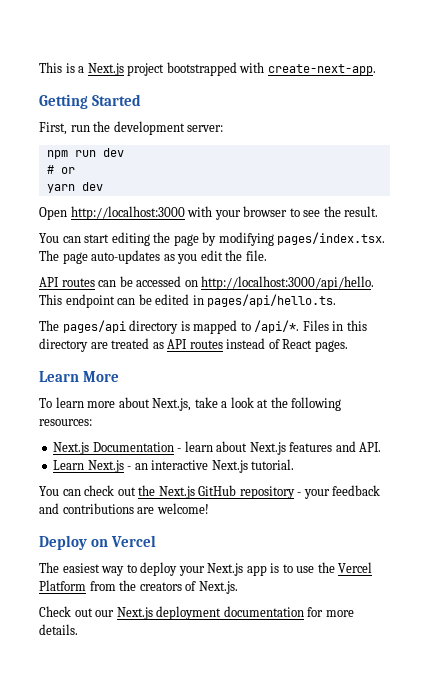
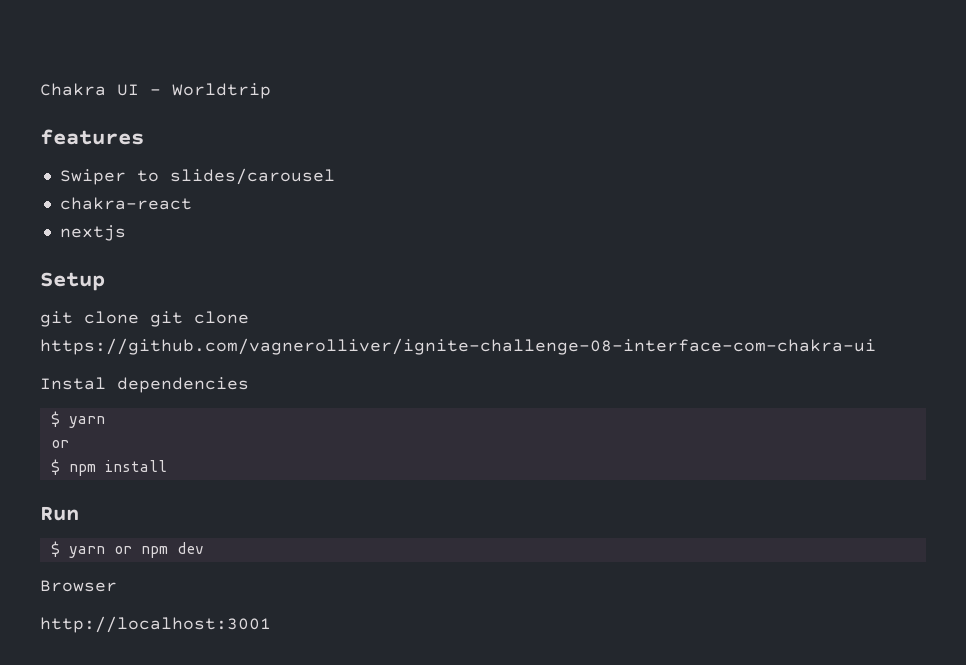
- This is a Next.js project bootstrapped with create-next-app.
- Getting Started
- First, run the development server:
- npm run dev
- # or
- yarn dev
- Open http://localhost:3000 with your browser to see the result.
- You can start editing the page by modifying pages/index.tsx. The page auto-updates as you edit the file.
- API routes can be accessed on http://localhost:3000/api/hello. This endpoint can be edited in pages/api/hello.ts.
- The pages/api directory is mapped to /api/*. Files in this directory are treated as API routes instead of React pages.
- Learn More
- To learn more about Next.js, take a look at the following resources:
- Next.js Documentation - learn about Next.js features and API.
- Learn Next.js - an interactive Next.js tutorial.
- You can check out the Next.js GitHub repository - your feedback and contributions are welcome!
- Deploy on Vercel
- The easiest way to deploy your Next.js app is to use the Vercel Platform from the creators of Next.js.
- Check out our Next.js deployment documentation for more details.
+ Chakra UI - Worldtrip
+ features
+ Swiper to slides/carousel
+ chakra-react
+ nextjs
+ Setup
+ git clone git clone https://github.com/vagnerolliver/ignite-challenge-08-interface-com-chakra-ui
+ Instal dependencies
+ $ yarn
+ or
+ $ npm install
+ Run
+ $ yarn or npm dev
+ Browser
+ http://localhost:3001

